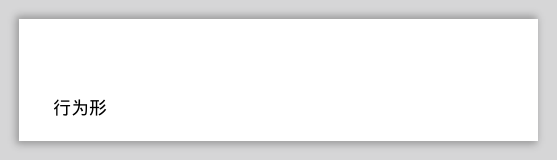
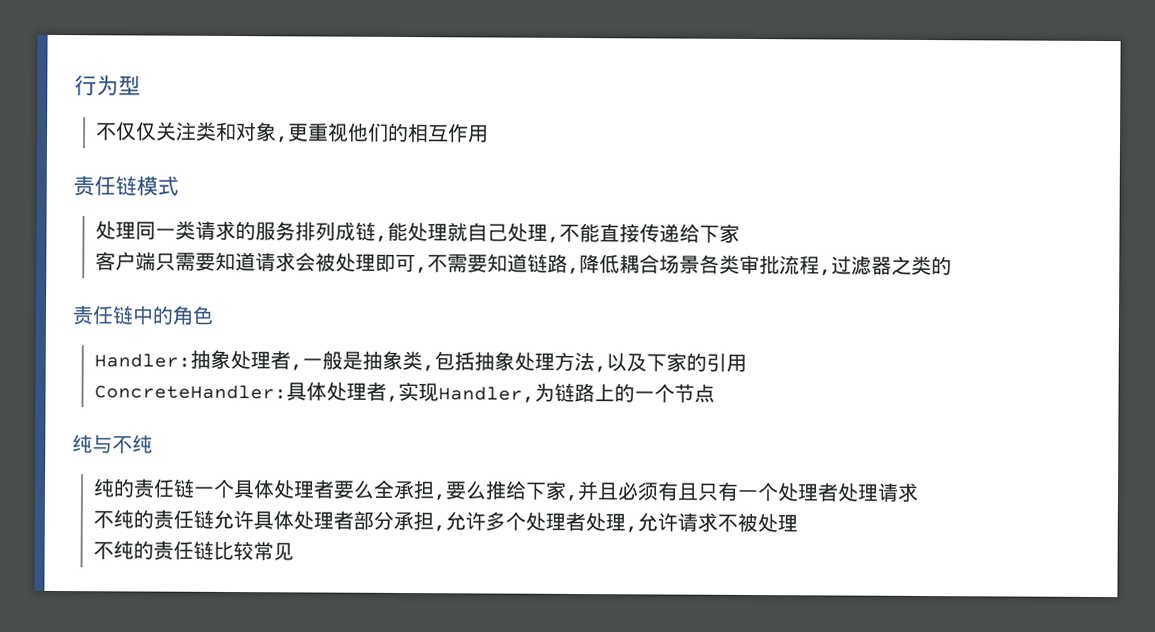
- 行为形
+ 行为型
+ 不仅仅关注类和对象,更重视他们的相互作用
+ 责任链模式
+ 处理同一类请求的服务排列成链,能处理就自己处理,不能直接传递给下家
+ 客户端只需要知道请求会被处理即可,不需要知道链路,降低耦合场景各类审批流程,过滤器之类的
+ 责任链中的角色
+ Handler:抽象处理者,一般是抽象类,包括抽象处理方法,以及下家的引用
+ ConcreteHandler:具体处理者,实现Handler,为链路上的一个节点
+ 纯与不纯
+ 纯的责任链一个具体处理者要么全承担,要么推给下家,并且必须有且只有一个处理者处理请求
+ 不纯的责任链允许具体处理者部分承担,允许多个处理者处理,允许请求不被处理
+ 不纯的责任链比较常见

